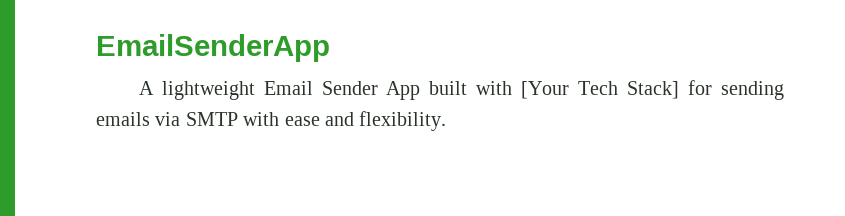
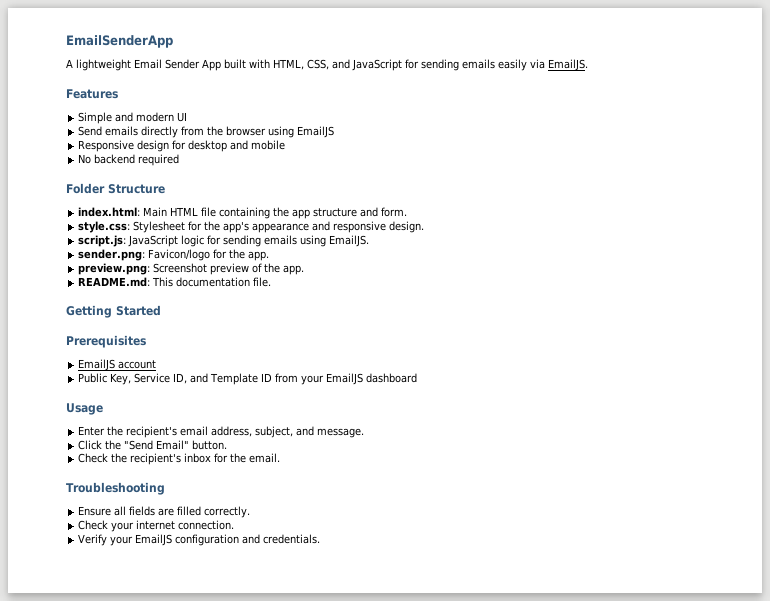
- A lightweight Email Sender App built with [Your Tech Stack] for sending emails via SMTP with ease and flexibility.
+ A lightweight Email Sender App built with HTML, CSS, and JavaScript for sending emails easily via EmailJS.
+ Features
+ Simple and modern UI
+ Send emails directly from the browser using EmailJS
+ Responsive design for desktop and mobile
+ No backend required
+ Folder Structure
+ index.html: Main HTML file containing the app structure and form.
+ style.css: Stylesheet for the app's appearance and responsive design.
+ script.js: JavaScript logic for sending emails using EmailJS.
+ sender.png: Favicon/logo for the app.
+ preview.png: Screenshot preview of the app.
+ README.md: This documentation file.
+ Getting Started
+ Prerequisites
+ EmailJS account
+ Public Key, Service ID, and Template ID from your EmailJS dashboard
+ Usage
+ Enter the recipient's email address, subject, and message.
+ Click the "Send Email" button.
+ Check the recipient's inbox for the email.
+ Troubleshooting
+ Ensure all fields are filled correctly.
+ Check your internet connection.
+ Verify your EmailJS configuration and credentials.

